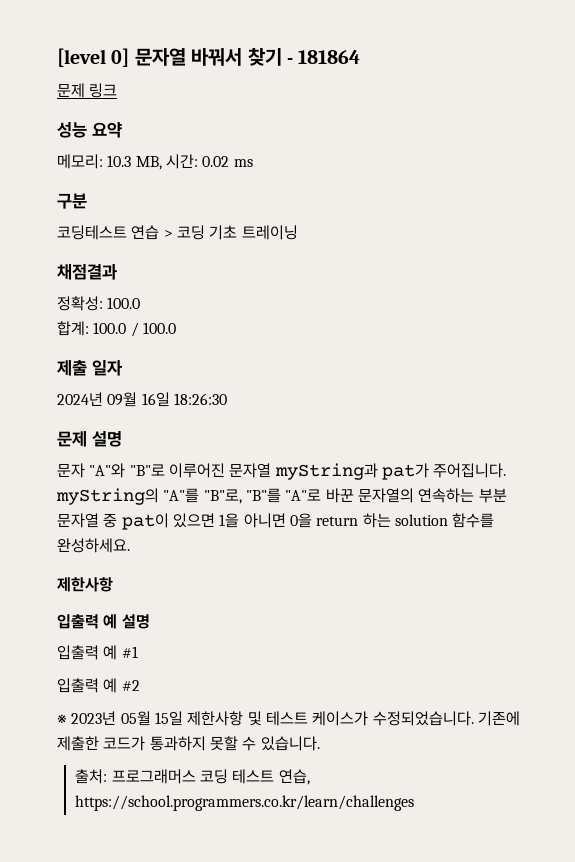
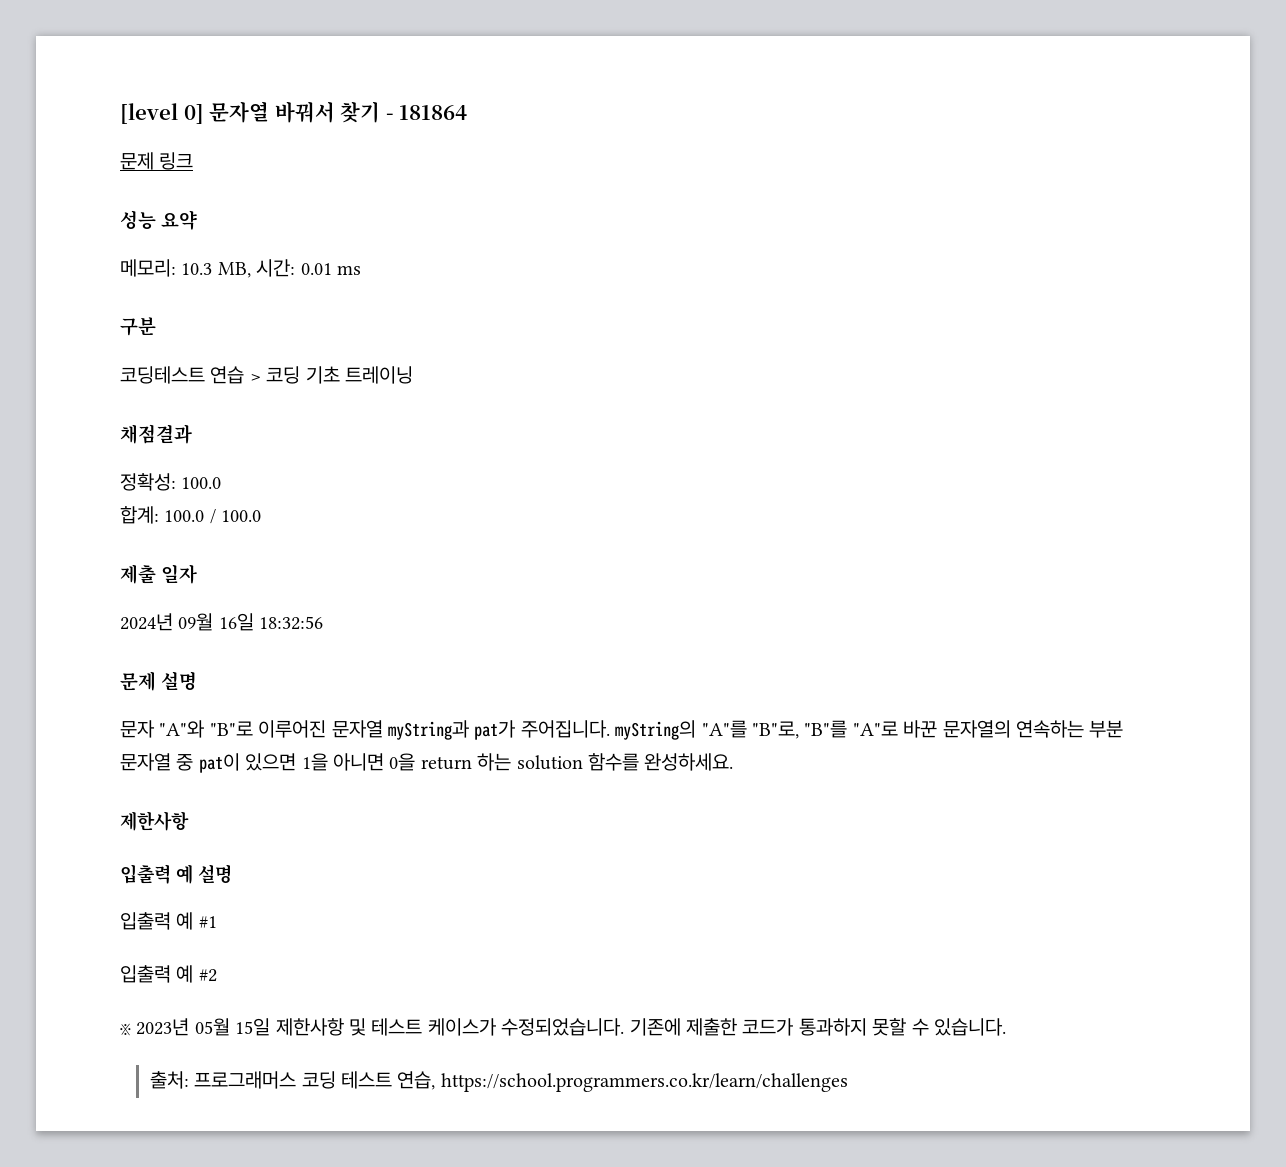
- 메모리: 10.3 MB, 시간: 0.02 ms
+ 메모리: 10.3 MB, 시간: 0.01 ms
- 2024년 09월 16일 18:26:30
+ 2024년 09월 16일 18:32:56

